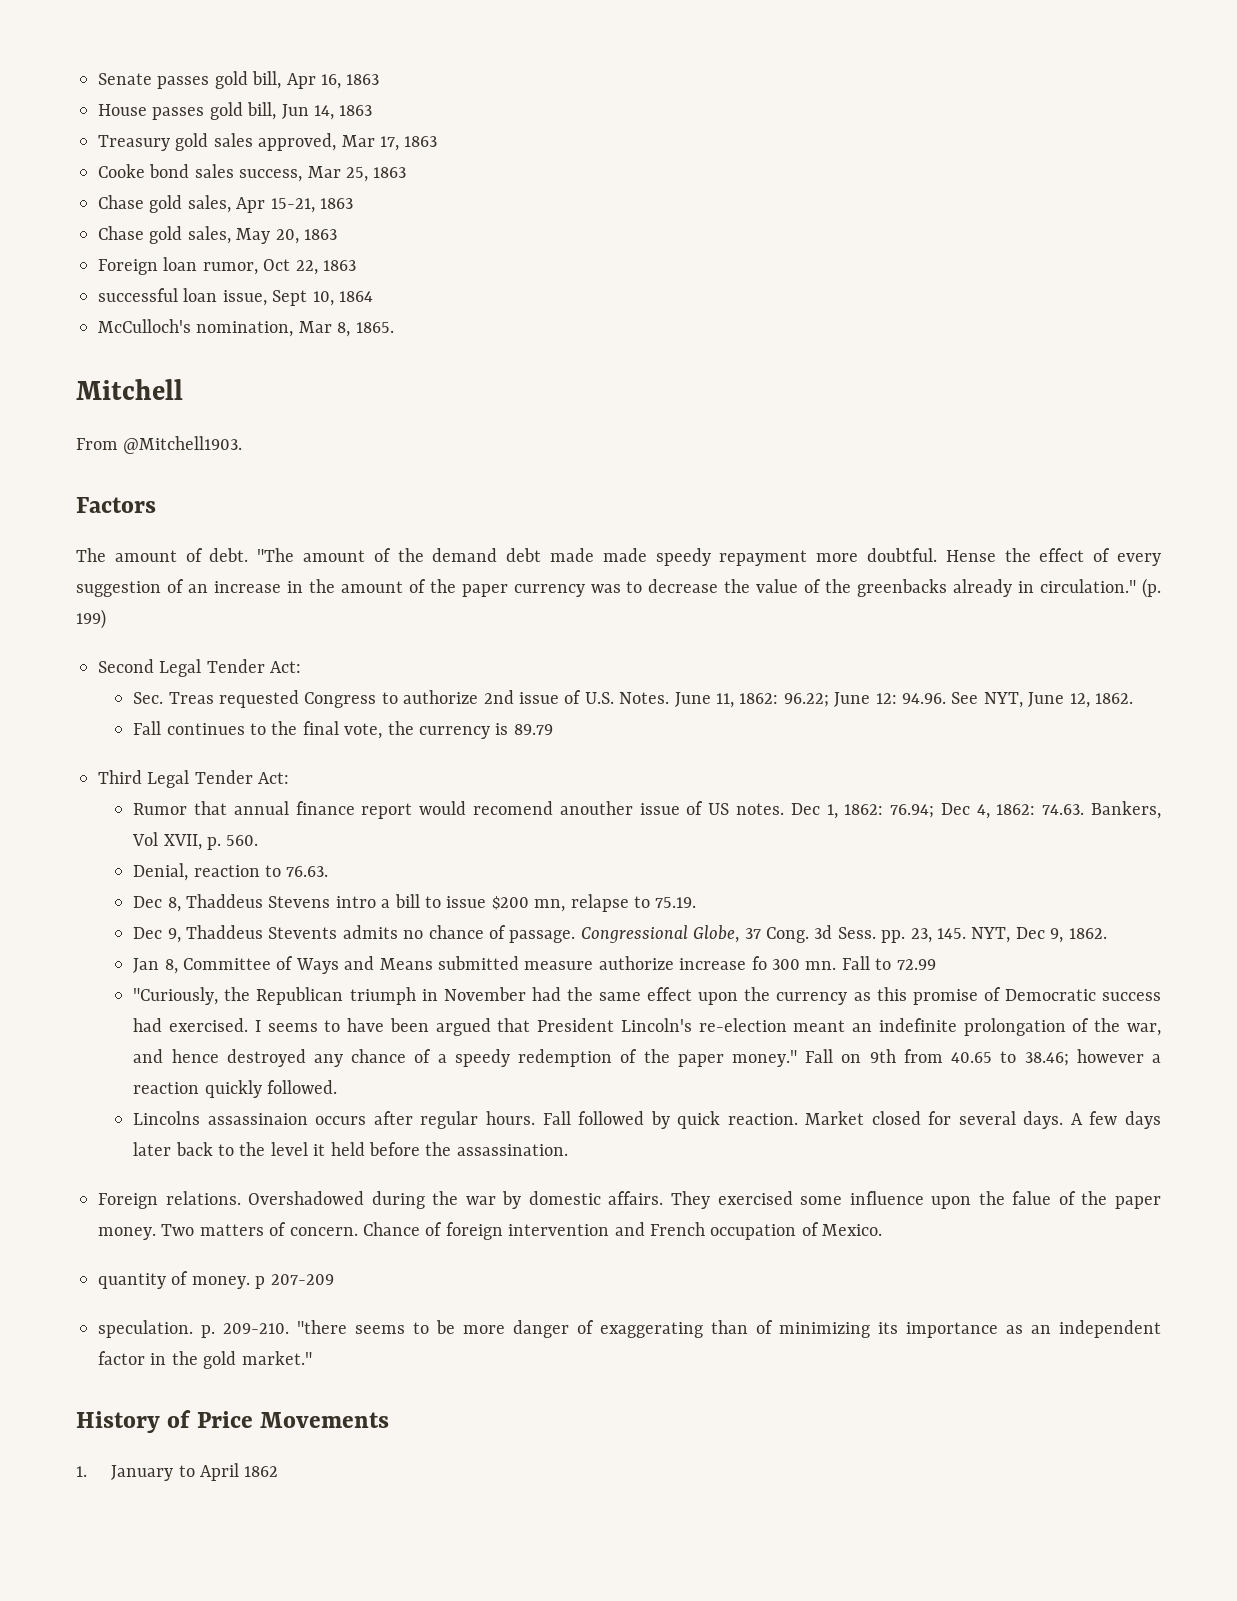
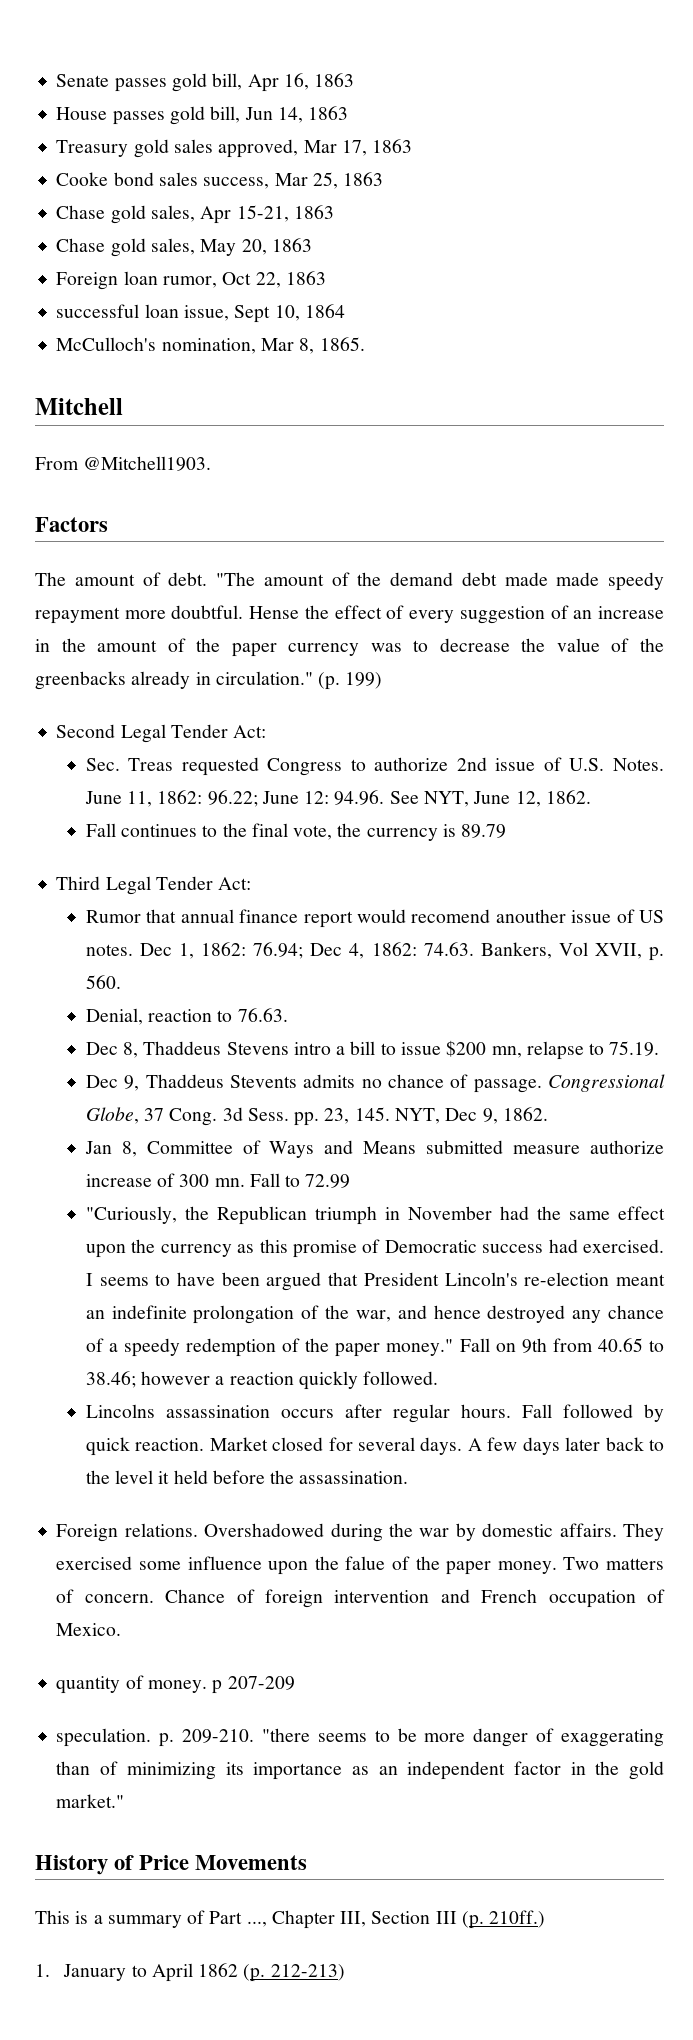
- Jan 8, Committee of Ways and Means submitted measure authorize increase fo 300 mn.
+ Jan 8, Committee of Ways and Means submitted measure authorize increase of 300 mn.
- Lincolns assassinaion occurs after regular hours.
+ Lincolns assassination occurs after regular hours.
+ This is a summary of Part ..., Chapter III, Section III (p. 210ff.)
- 1. January to April 1862
+ 1. January to April 1862 (p. 212-213)

